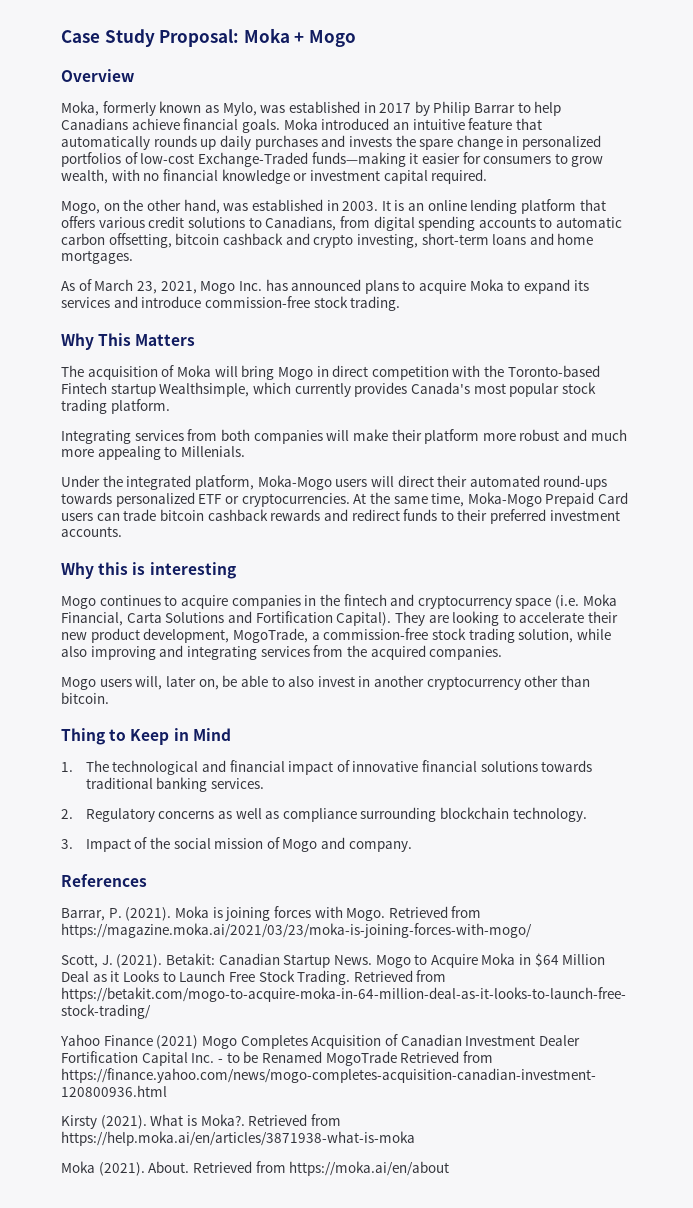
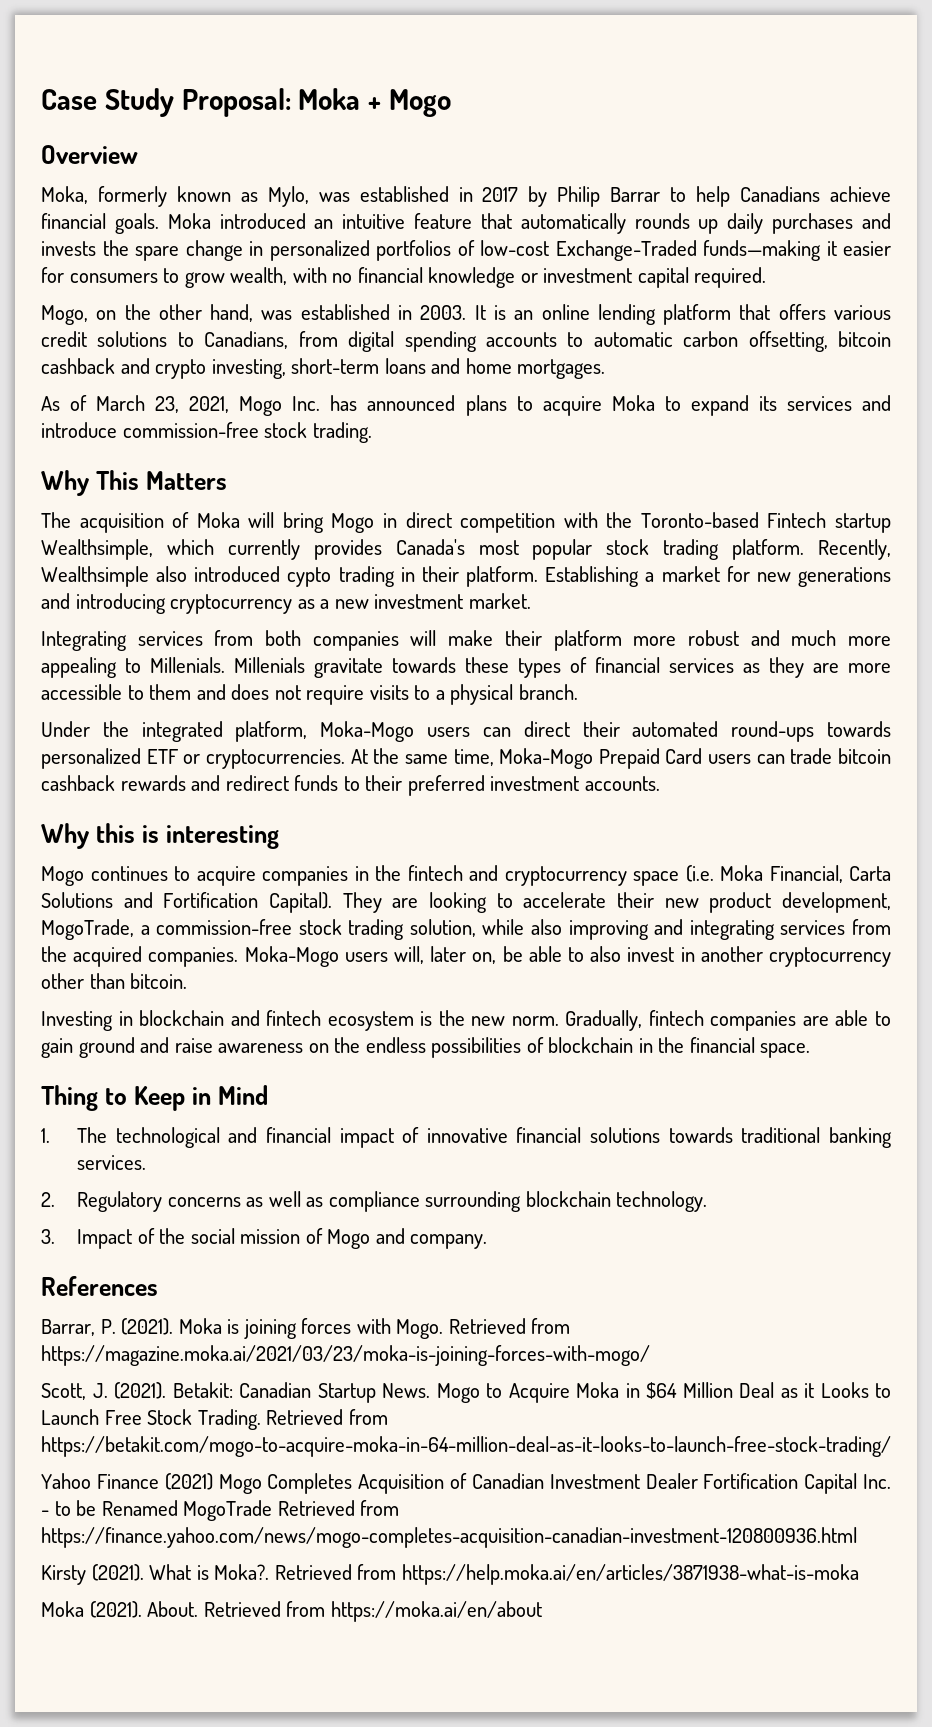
+ Recently, Wealthsimple also introduced cypto trading in their platform. Establishing a market for new generations and introducing cryptocurrency as a new investment market.
+ Millenials gravitate towards these types of financial services as they are more accessible to them and does not require visits to a physical branch.
- Under the integrated platform, Moka-Mogo users will direct their automated round-ups towards personalized ETF or cryptocurrencies.
+ Under the integrated platform, Moka-Mogo users can direct their automated round-ups towards personalized ETF or cryptocurrencies.
- They are looking to accelerate their new product development, MogoTrade, a commission-free stock trading solution, while also improving and integrating services from the acquired companies.
- Mogo users will, later on, be able to also invest in another cryptocurrency other than bitcoin.
+ They are looking to accelerate their new product development, MogoTrade, a commission-free stock trading solution, while also improving and integrating services from the acquired companies. Moka-Mogo users will, later on, be able to also invest in another cryptocurrency other than bitcoin.
+ Investing in blockchain and fintech ecosystem is the new norm. Gradually, fintech companies are able to gain ground and raise awareness on the endless possibilities of blockchain in the financial space.

